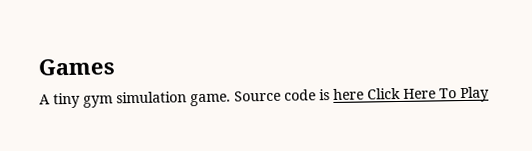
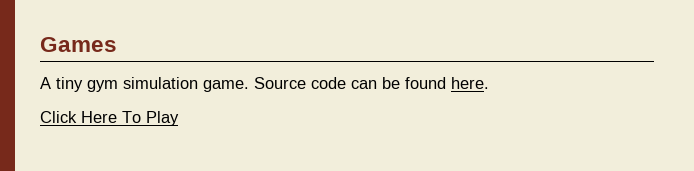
- Source code is here Click Here To Play
+ Source code can be found here.
+ Click Here To Play

